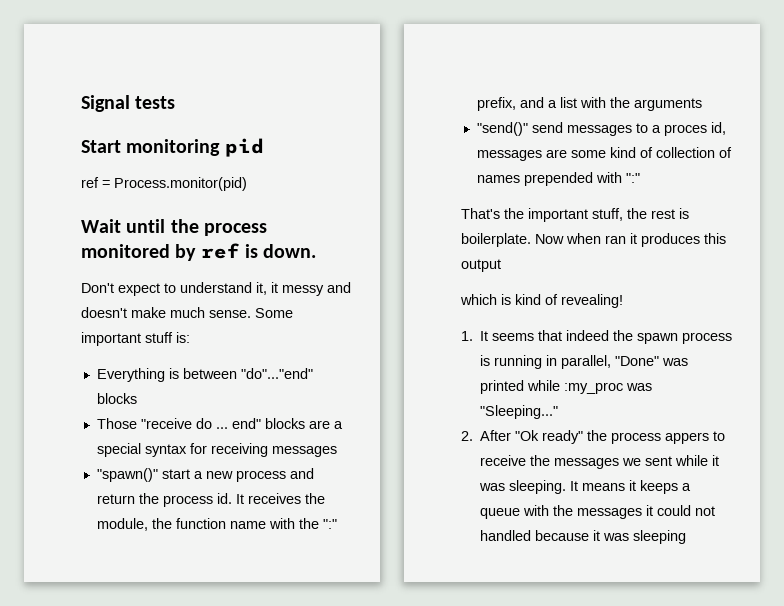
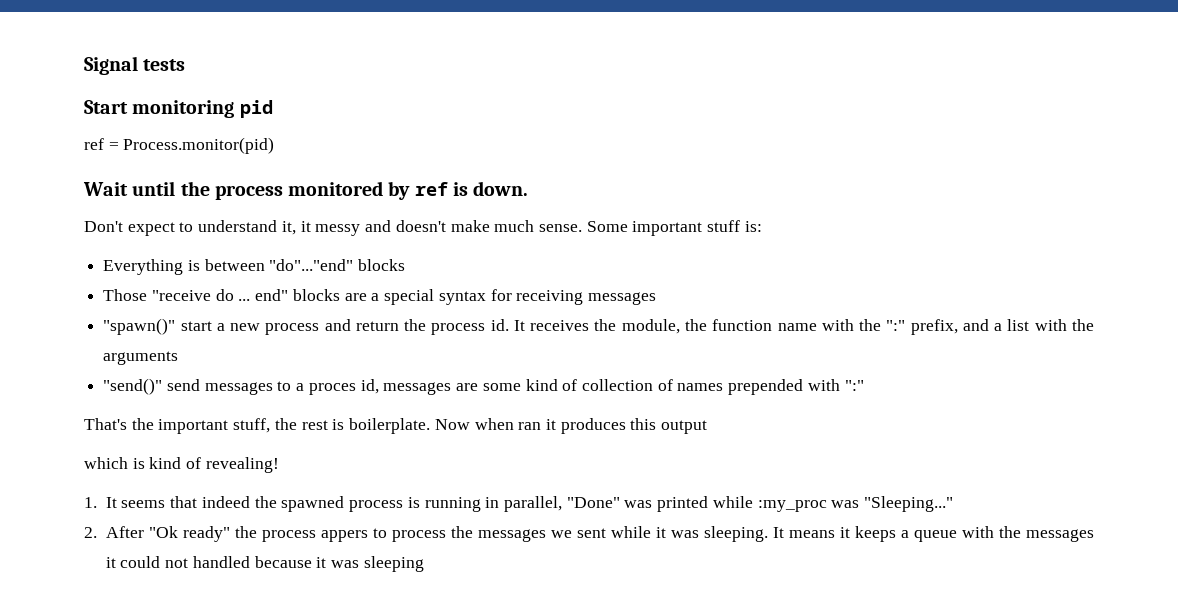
- 1. It seems that indeed the spawn process is running in parallel, "Done" was printed while :my_proc was "Sleeping..."
+ 1. It seems that indeed the spawned process is running in parallel, "Done" was printed while :my_proc was "Sleeping..."
- 2. After "Ok ready" the process appers to receive the messages we sent while it was sleeping.
+ 2. After "Ok ready" the process appers to process the messages we sent while it was sleeping.

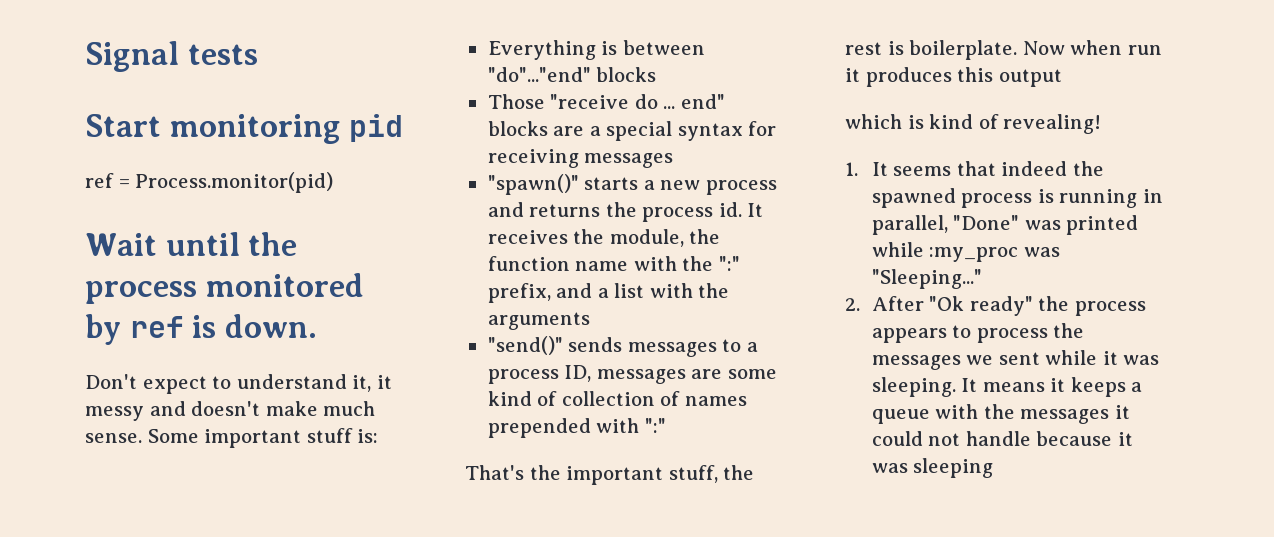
- "spawn()" start a new process and return the process id.
+ "spawn()" starts a new process and returns the process id.
- "send()" send messages to a proces id, messages are some kind of collection of names prepended with ":"
+ "send()" sends messages to a process ID, messages are some kind of collection of names prepended with ":"
- Now when ran it produces this output
+ Now when run it produces this output
- 2. After "Ok ready" the process appers to process the messages we sent while it was sleeping.
+ 2. After "Ok ready" the process appears to process the messages we sent while it was sleeping.
- It means it keeps a queue with the messages it could not handled because it was sleeping
+ It means it keeps a queue with the messages it could not handle because it was sleeping

